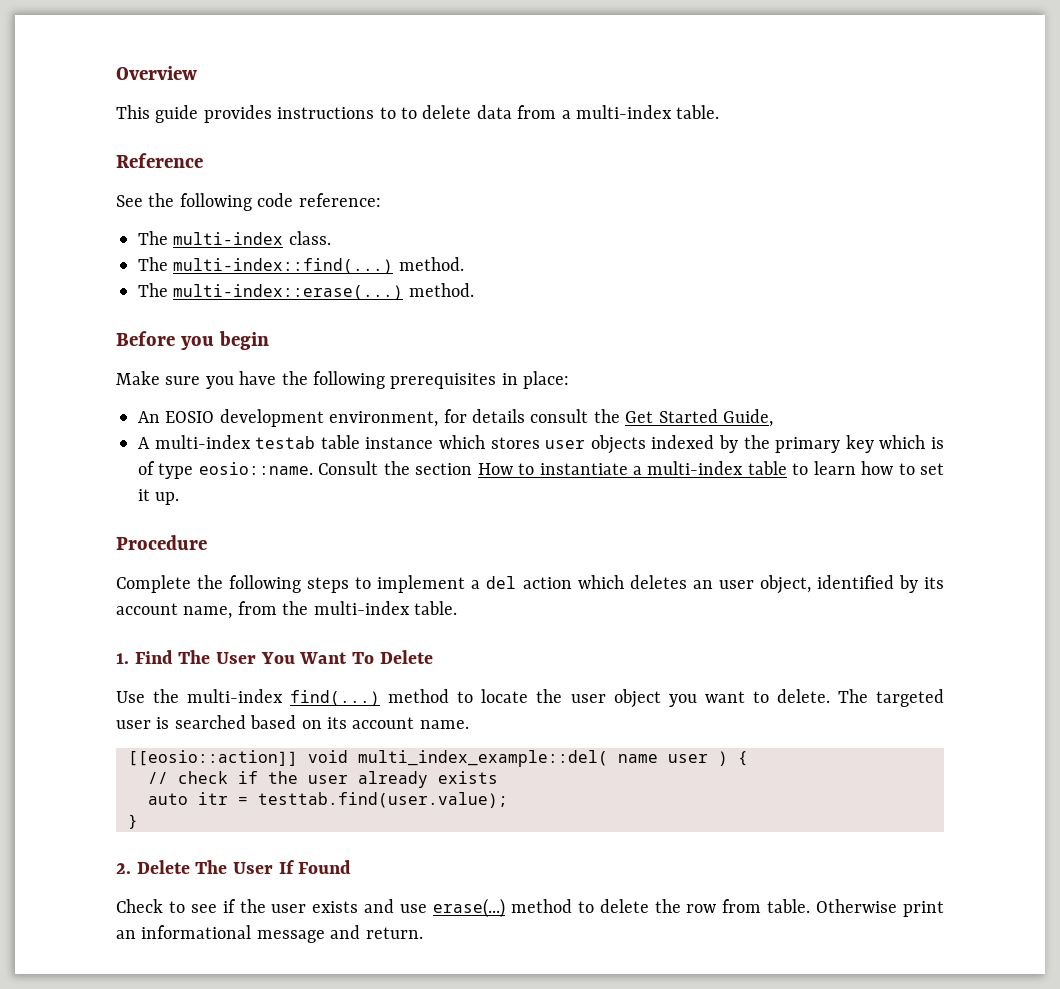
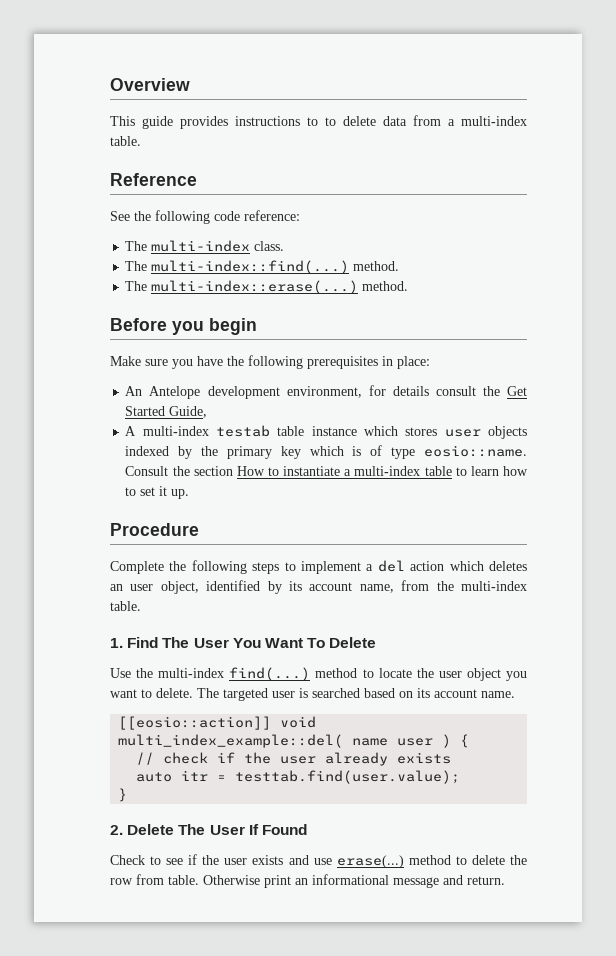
- An EOSIO development environment, for details consult the Get Started Guide,
+ An Antelope development environment, for details consult the Get Started Guide,

